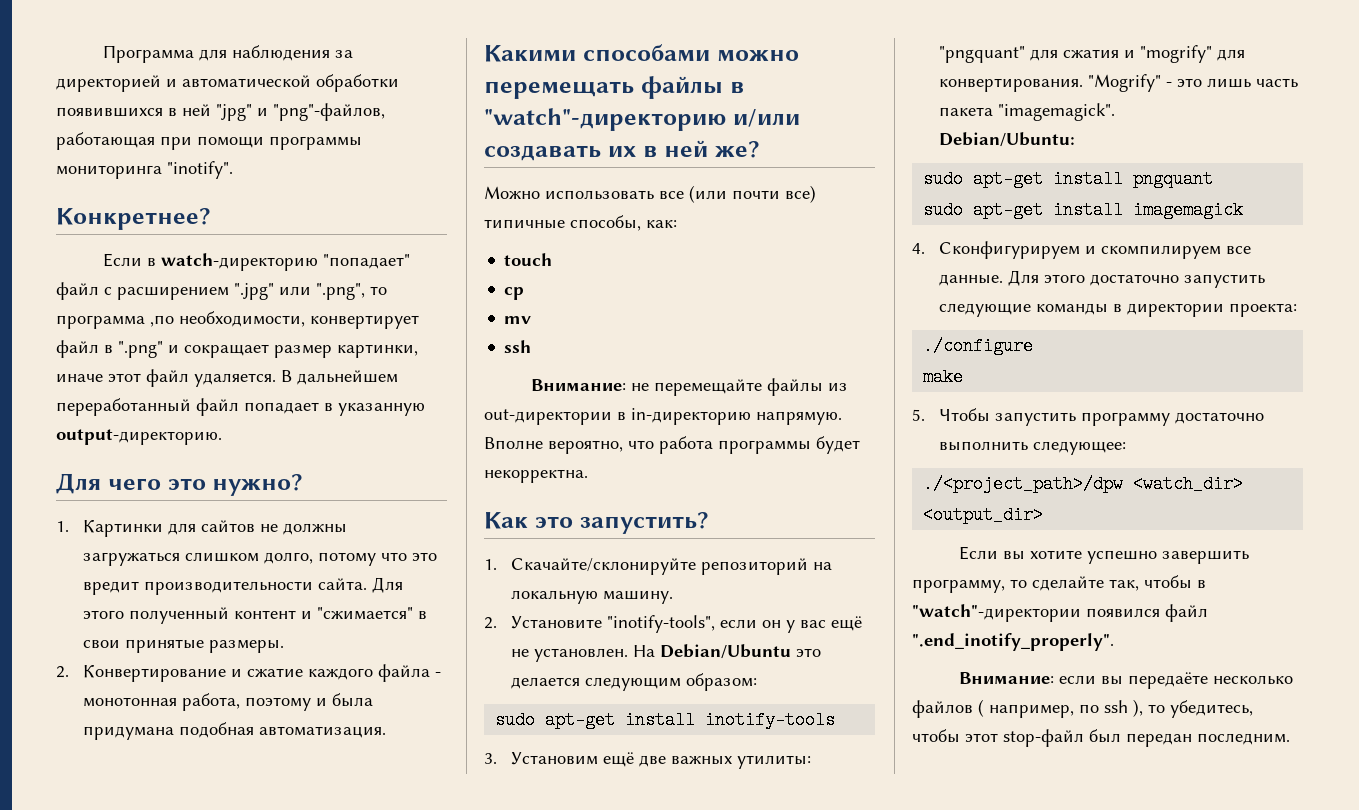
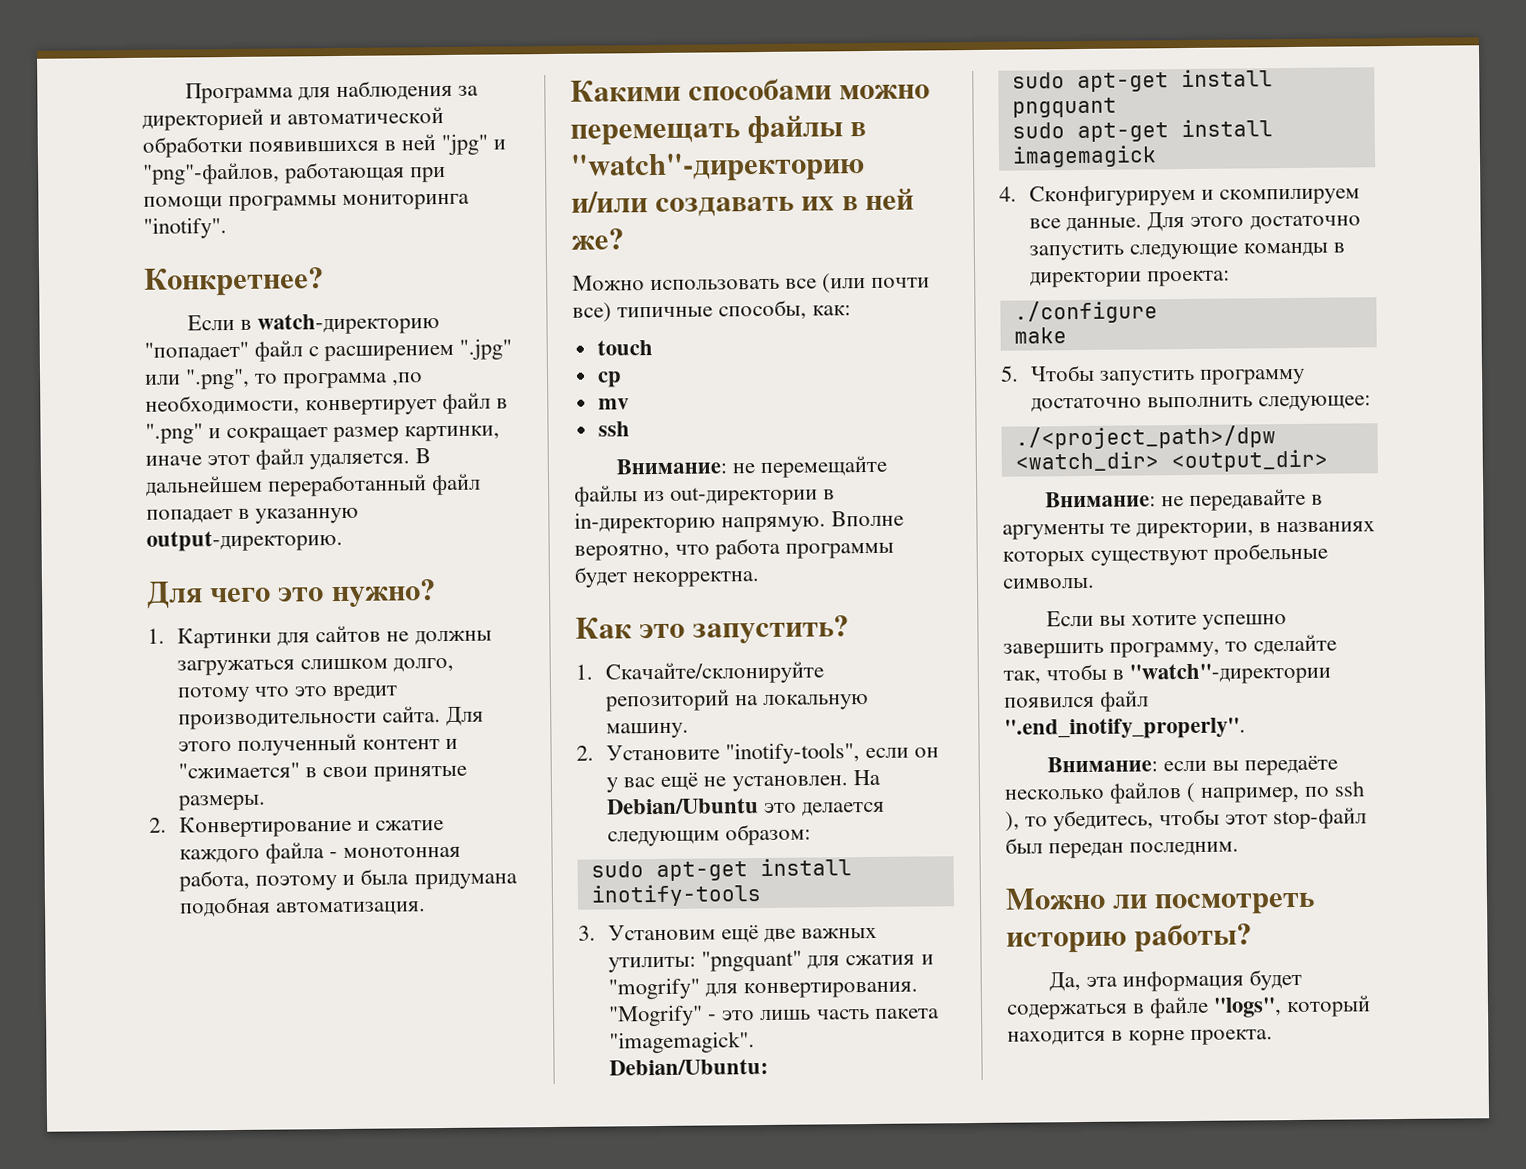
+ Внимание: не передавайте в аргументы те директории, в названиях которых существуют пробельные символы.
+ Можно ли посмотреть историю работы?
+ Да, эта информация будет содержаться в файле "logs", который находится в корне проекта.

